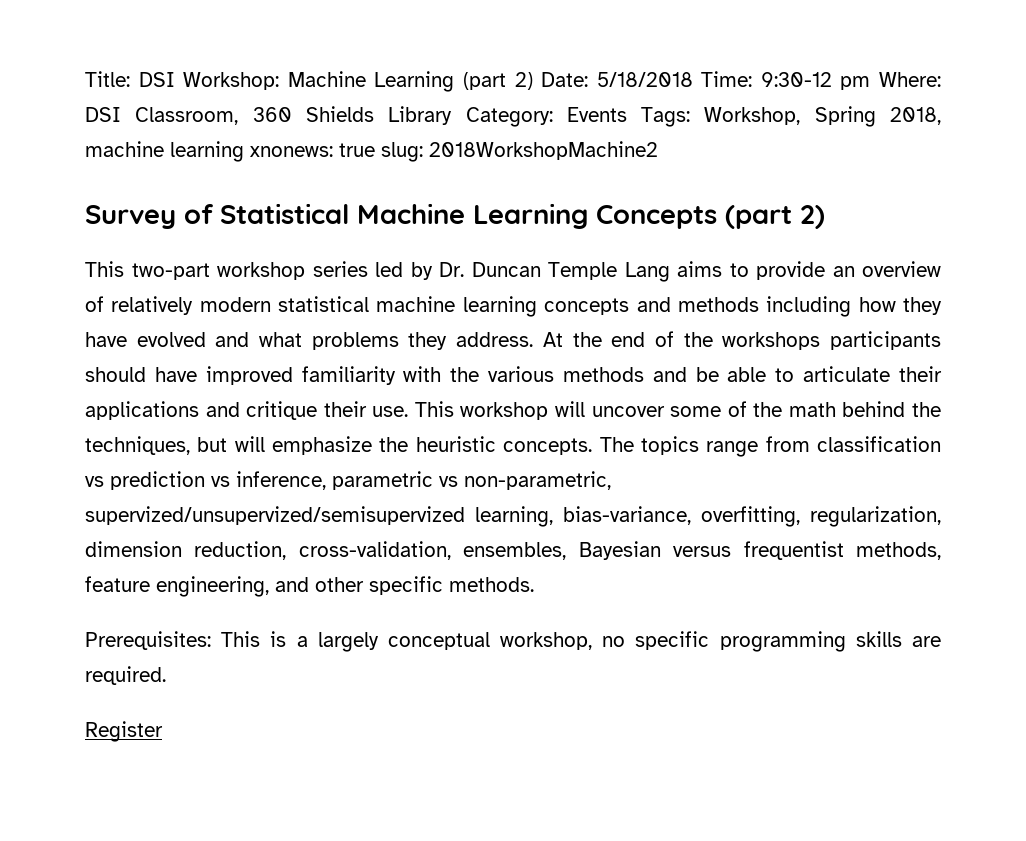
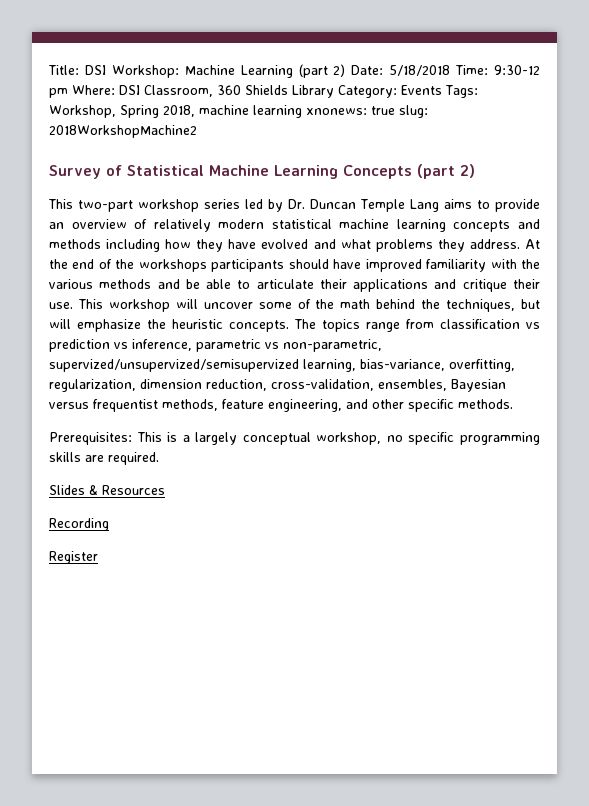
+ Slides & Resources
+ Recording

